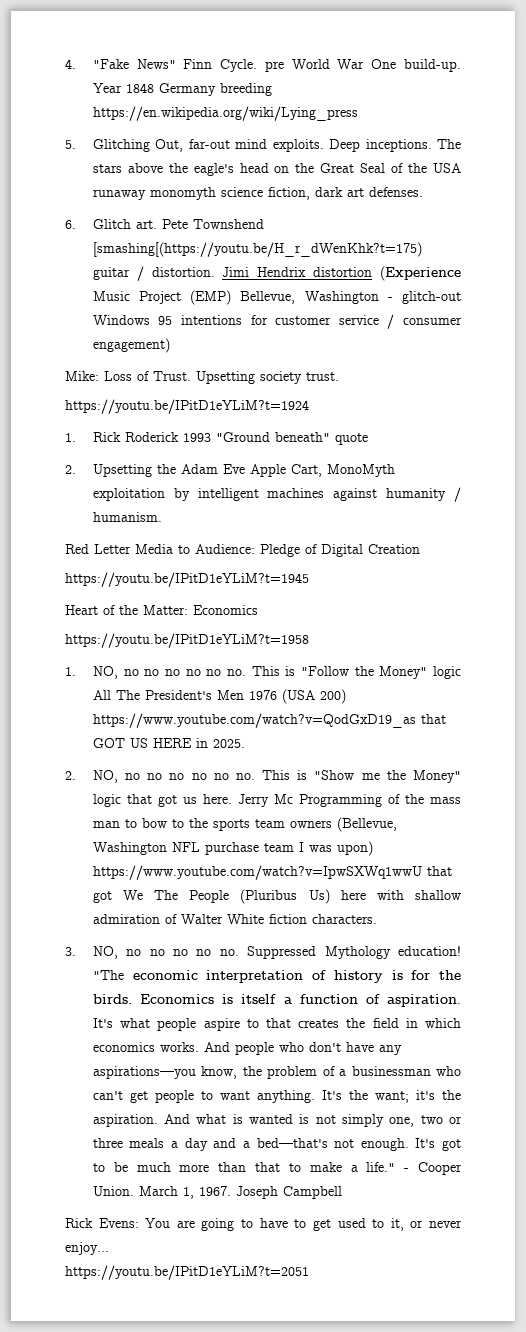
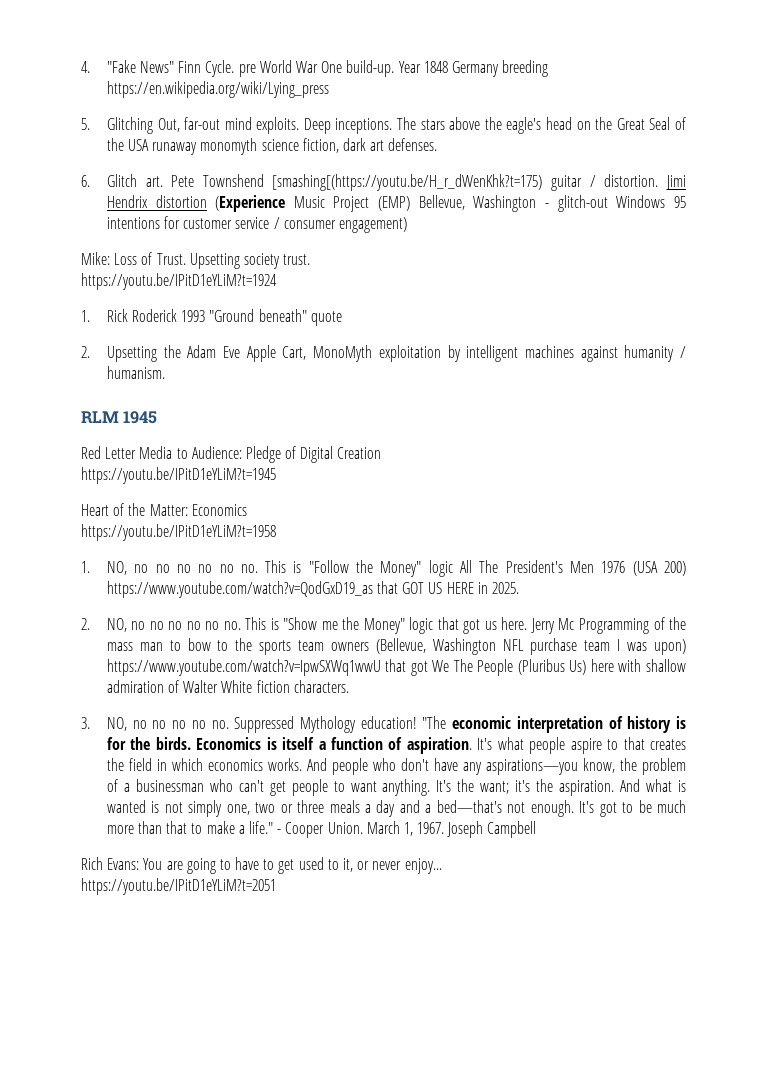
+ RLM 1945
- Rick Evens: You are going to have to get used to it, or never enjoy...
+ Rich Evans: You are going to have to get used to it, or never enjoy...

